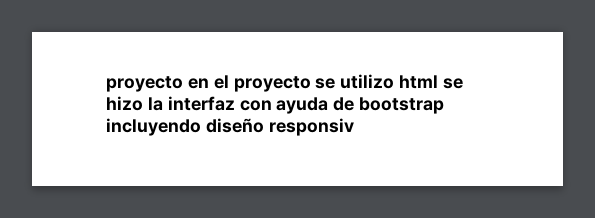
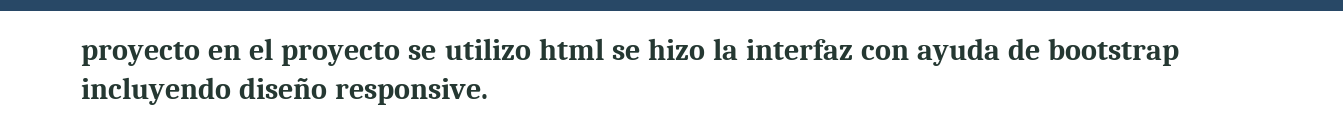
- proyecto en el proyecto se utilizo html se hizo la interfaz con ayuda de bootstrap incluyendo diseño responsiv
+ proyecto en el proyecto se utilizo html se hizo la interfaz con ayuda de bootstrap incluyendo diseño responsive.

